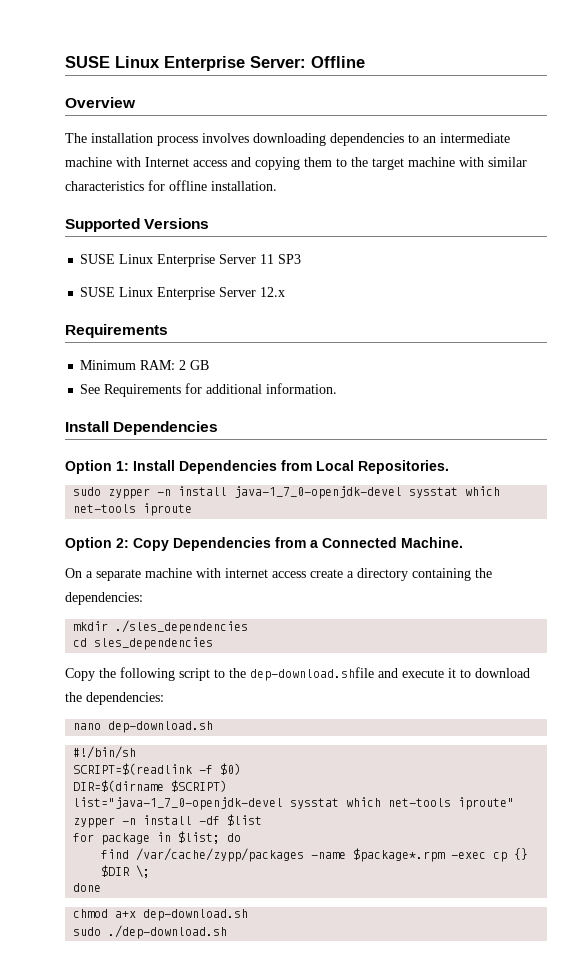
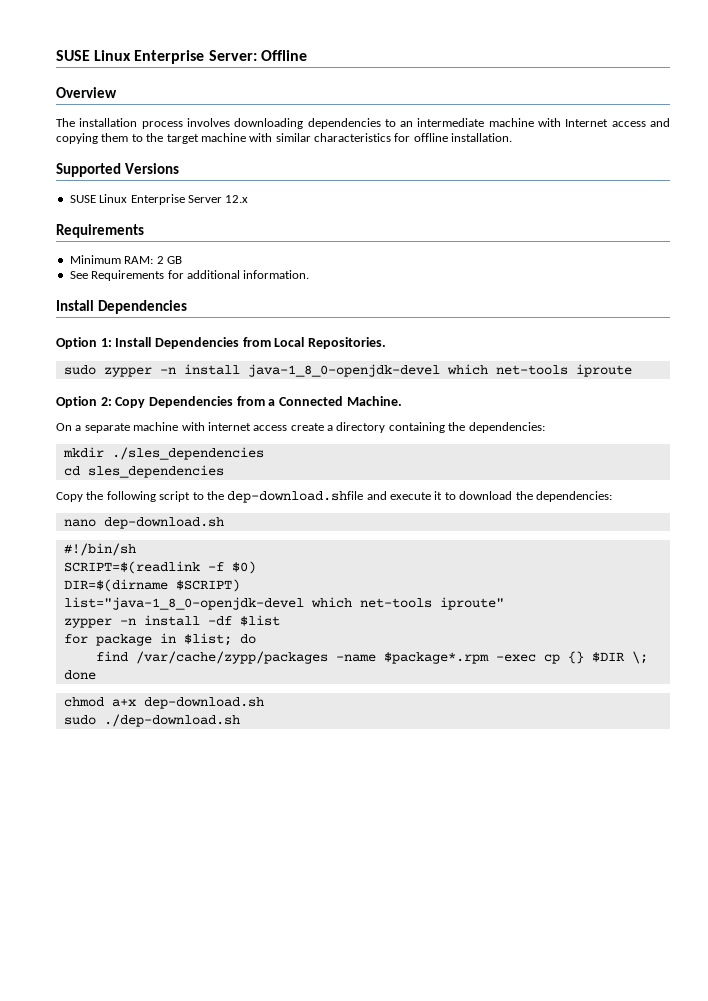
- SUSE Linux Enterprise Server 11 SP3
- sudo zypper -n install java-1_7_0-openjdk-devel sysstat which net-tools iproute
+ sudo zypper -n install java-1_8_0-openjdk-devel which net-tools iproute
- list="java-1_7_0-openjdk-devel sysstat which net-tools iproute"
+ list="java-1_8_0-openjdk-devel which net-tools iproute"

